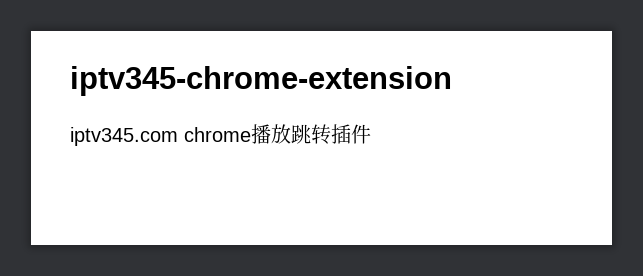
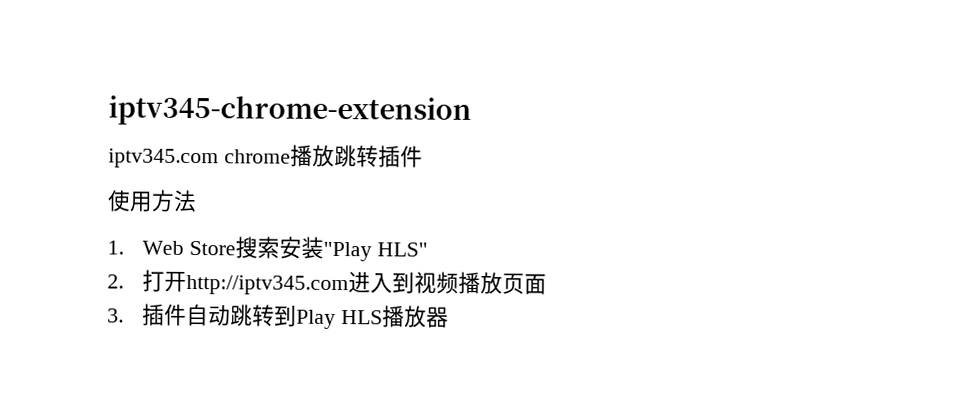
+ 使用方法
+ 1. Web Store搜索安装"Play HLS"
+ 2.打开http://iptv345.com进入到视频播放页面
+ 3.插件自动跳转到Play HLS播放器

